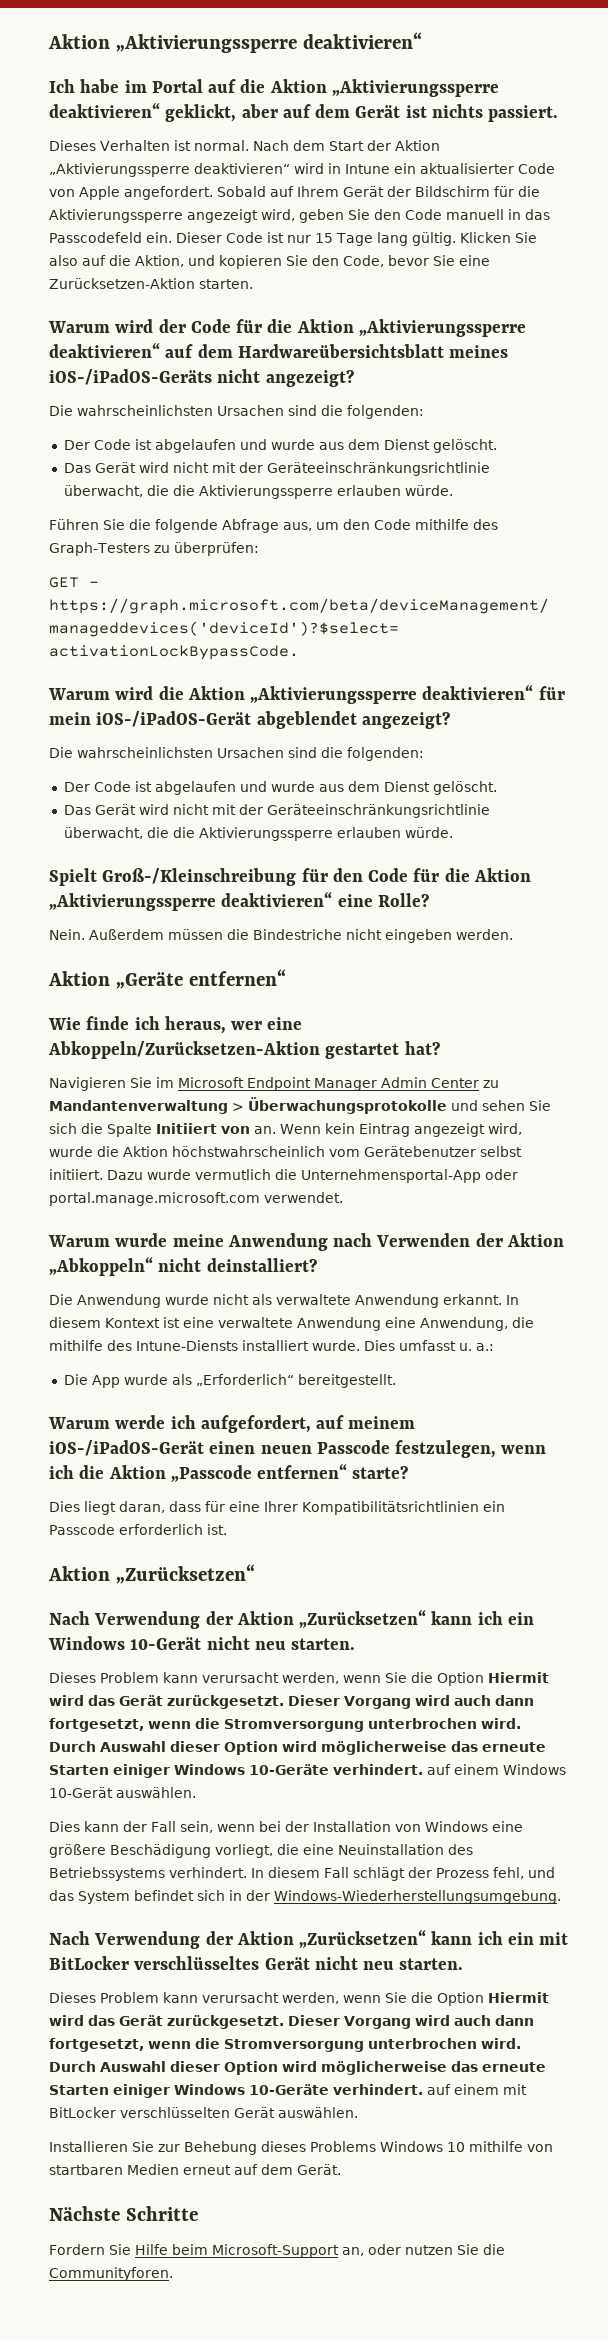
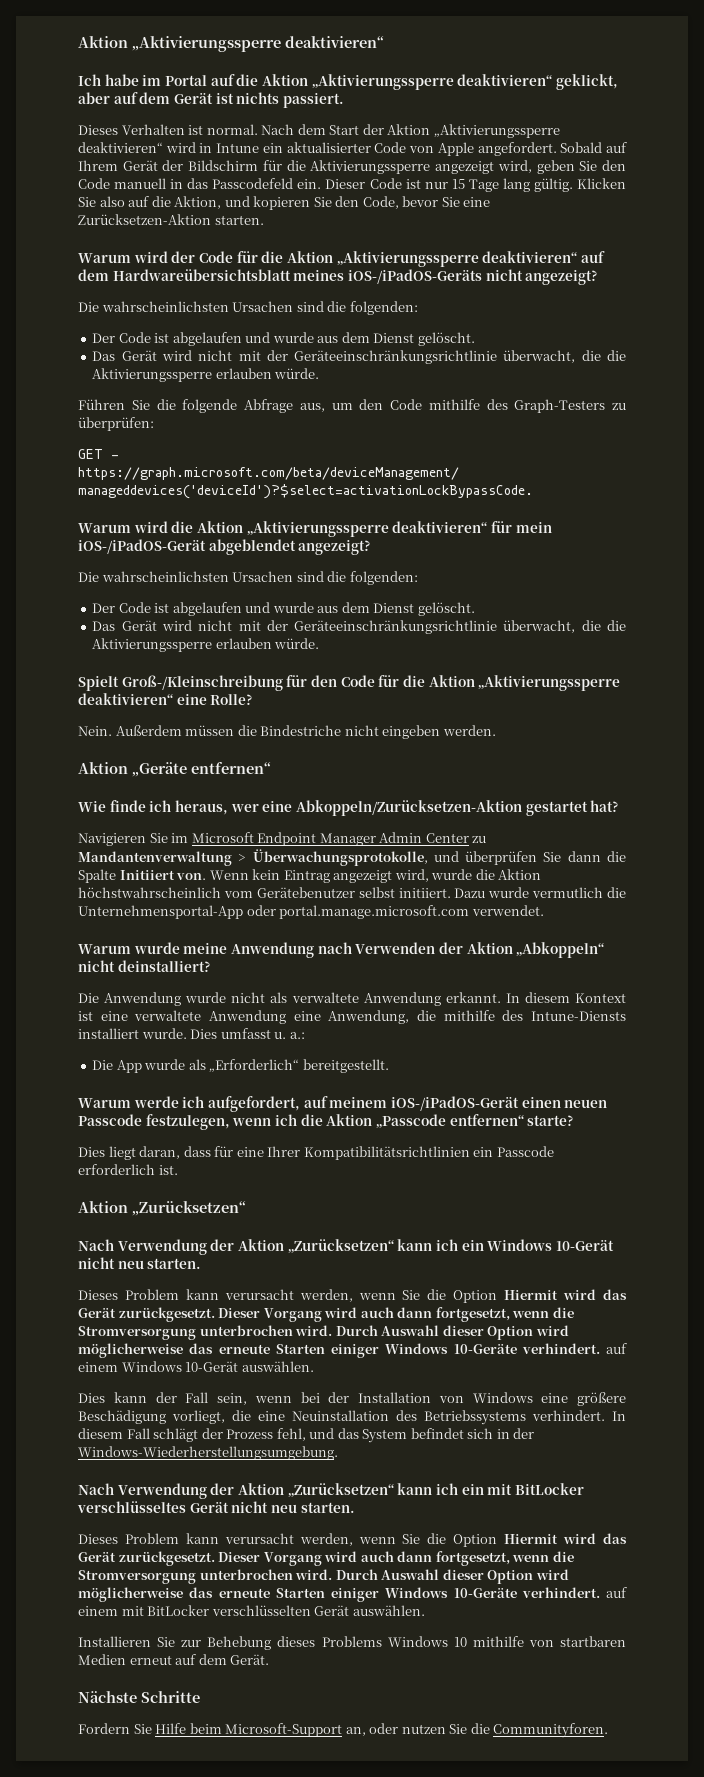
- Navigieren Sie im Microsoft Endpoint Manager Admin Center zu Mandantenverwaltung > Überwachungsprotokolle und sehen Sie sich die Spalte Initiiert von an.
+ Navigieren Sie im Microsoft Endpoint Manager Admin Center zu Mandantenverwaltung > Überwachungsprotokolle, und überprüfen Sie dann die Spalte Initiiert von.

